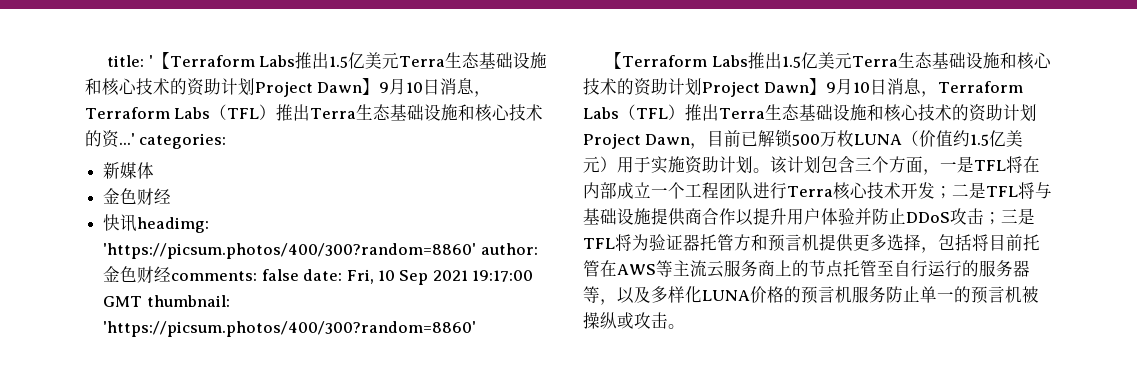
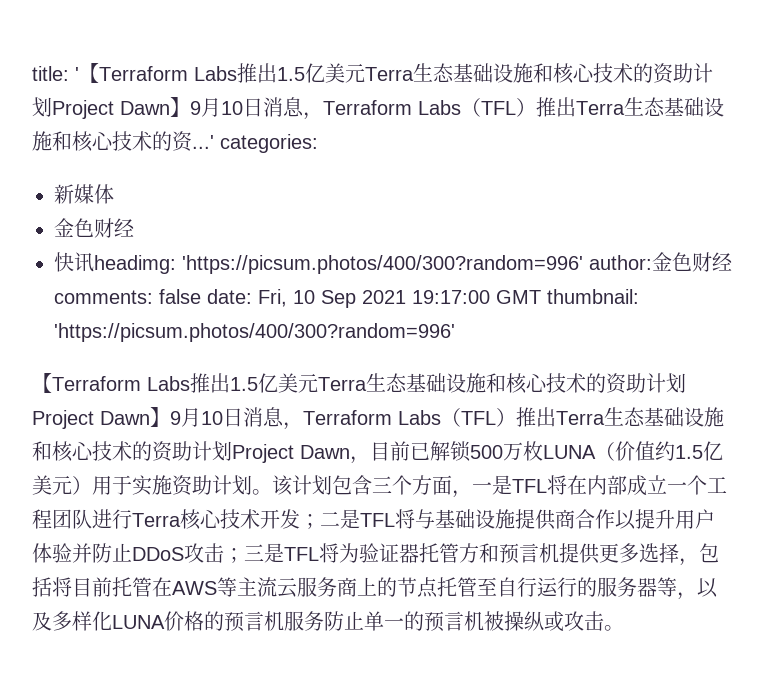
- 快讯headimg: 'https://picsum.photos/400/300?random=8860' author:金色财经comments: false date: Fri, 10 Sep 2021 19:17:00 GMT thumbnail: 'https://picsum.photos/400/300?random=8860'
+ 快讯headimg: 'https://picsum.photos/400/300?random=996' author:金色财经comments: false date: Fri, 10 Sep 2021 19:17:00 GMT thumbnail: 'https://picsum.photos/400/300?random=996'

